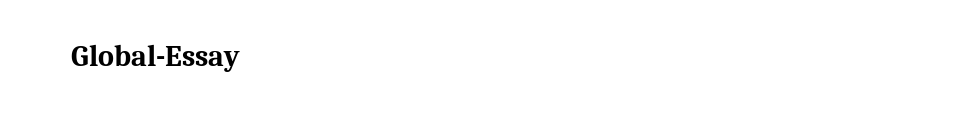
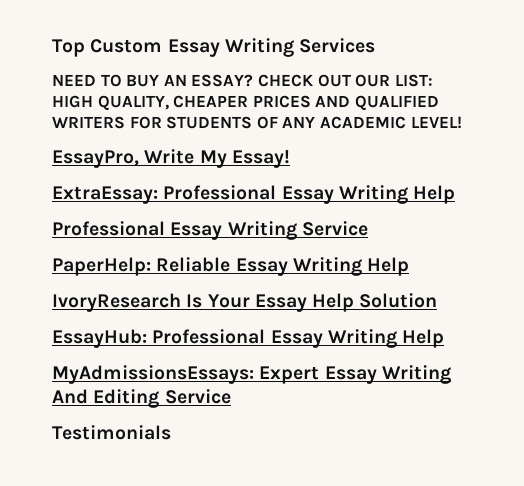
- Global-Essay
+ Top Custom Essay Writing Services
+ NEED TO BUY AN ESSAY? CHECK OUT OUR LIST: HIGH QUALITY, CHEAPER PRICES AND QUALIFIED WRITERS FOR STUDENTS OF ANY ACADEMIC LEVEL!
+ EssayPro, Write My Essay!
+ ExtraEssay: Professional Essay Writing Help
+ Professional Essay Writing Service
+ PaperHelp: Reliable Essay Writing Help
+ IvoryResearch Is Your Essay Help Solution
+ EssayHub: Professional Essay Writing Help
+ MyAdmissionsEssays: Expert Essay Writing And Editing Service
+ Testimonials

